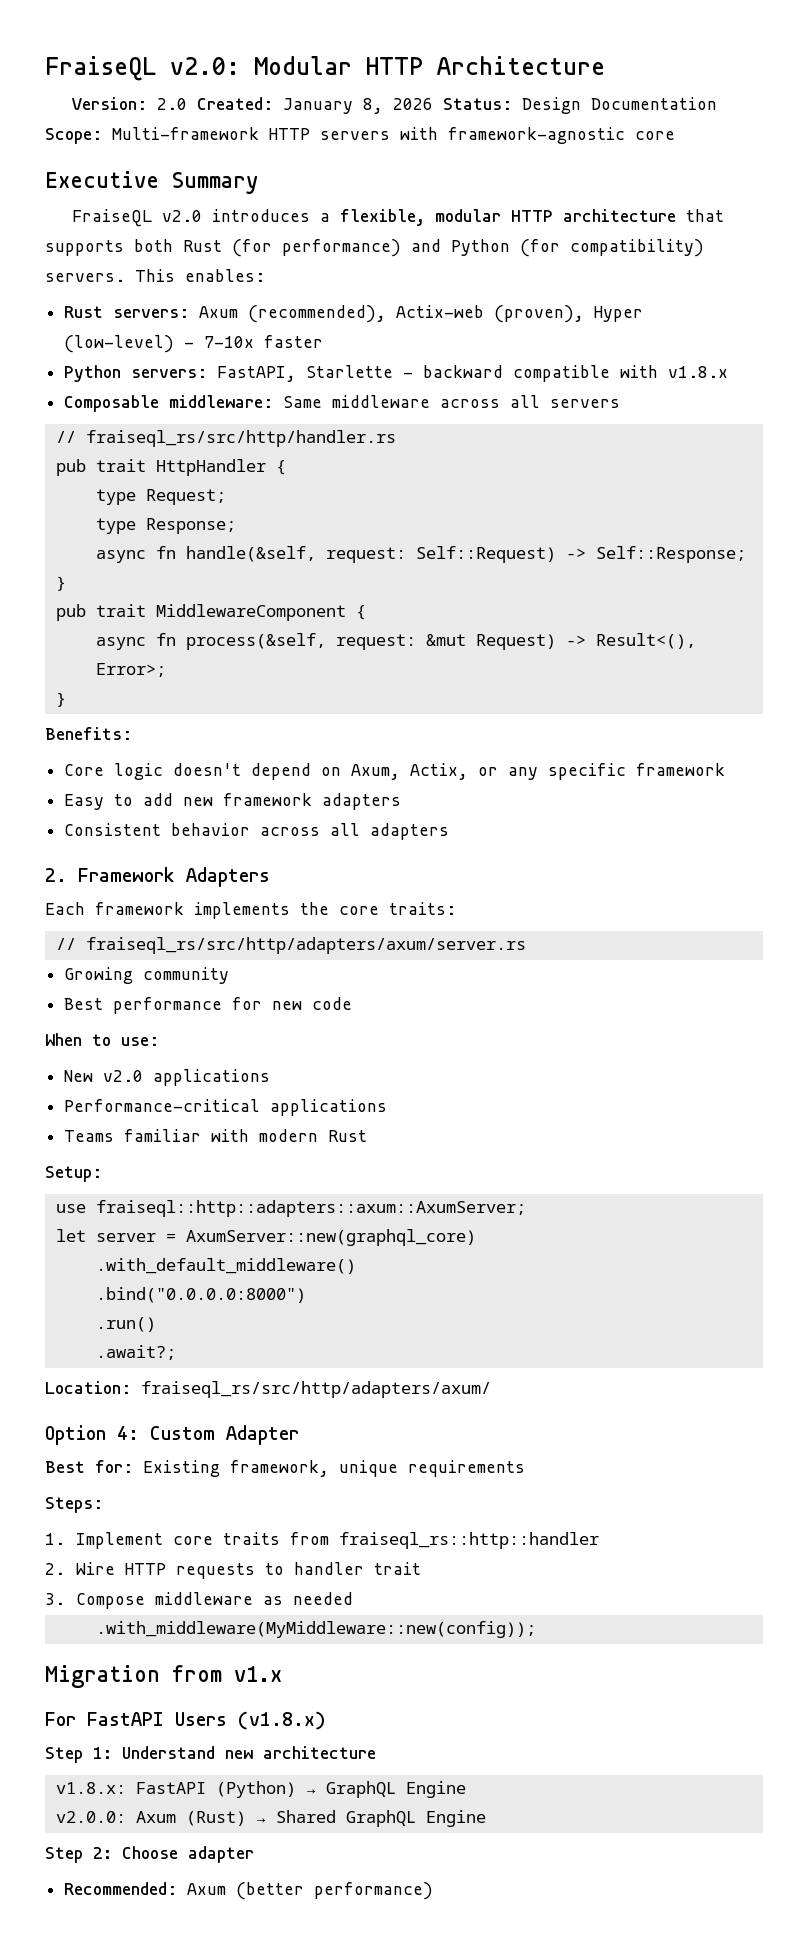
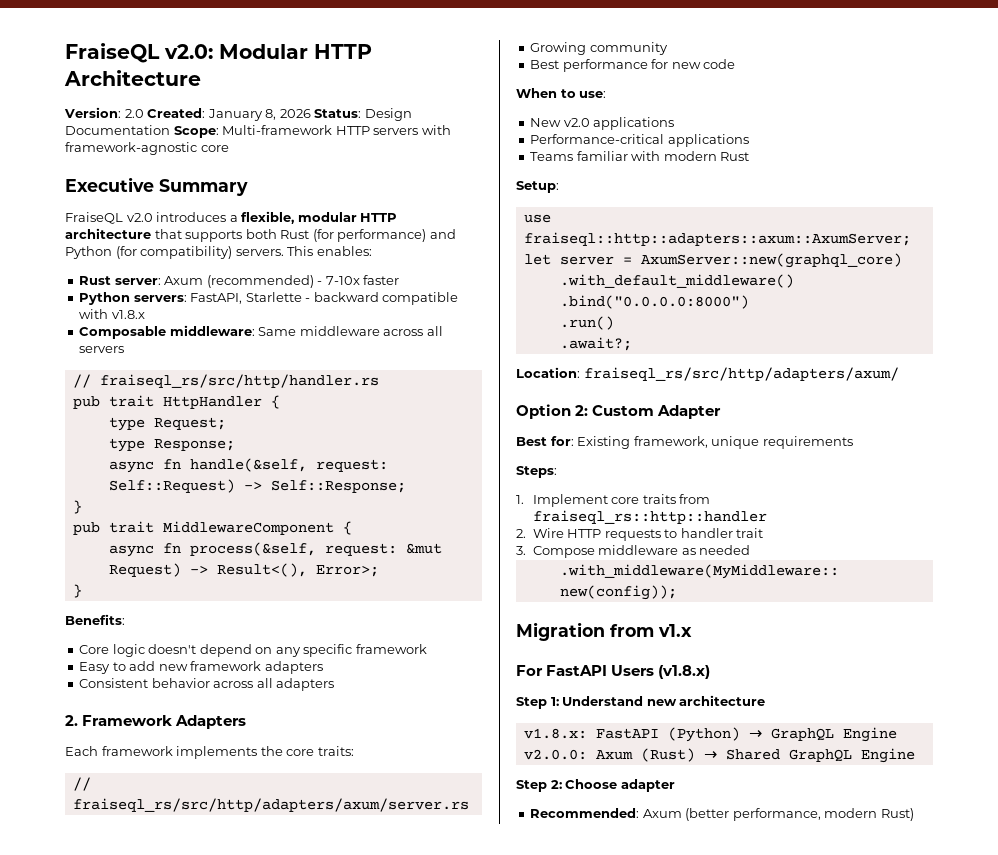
- Rust servers: Axum (recommended), Actix-web (proven), Hyper (low-level) - 7-10x faster
+ Rust server: Axum (recommended) - 7-10x faster
- Core logic doesn't depend on Axum, Actix, or any specific framework
+ Core logic doesn't depend on any specific framework
- Option 4: Custom Adapter
+ Option 2: Custom Adapter
- Recommended: Axum (better performance)
+ Recommended: Axum (better performance, modern Rust)

